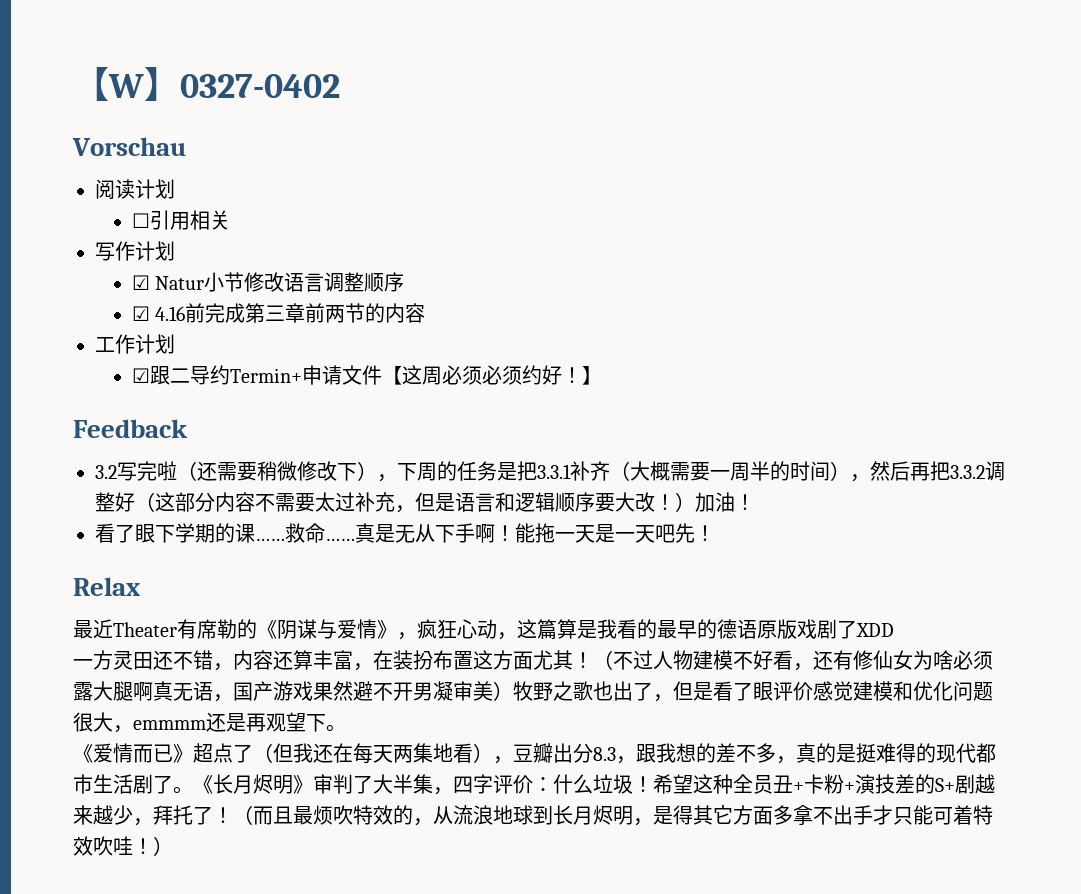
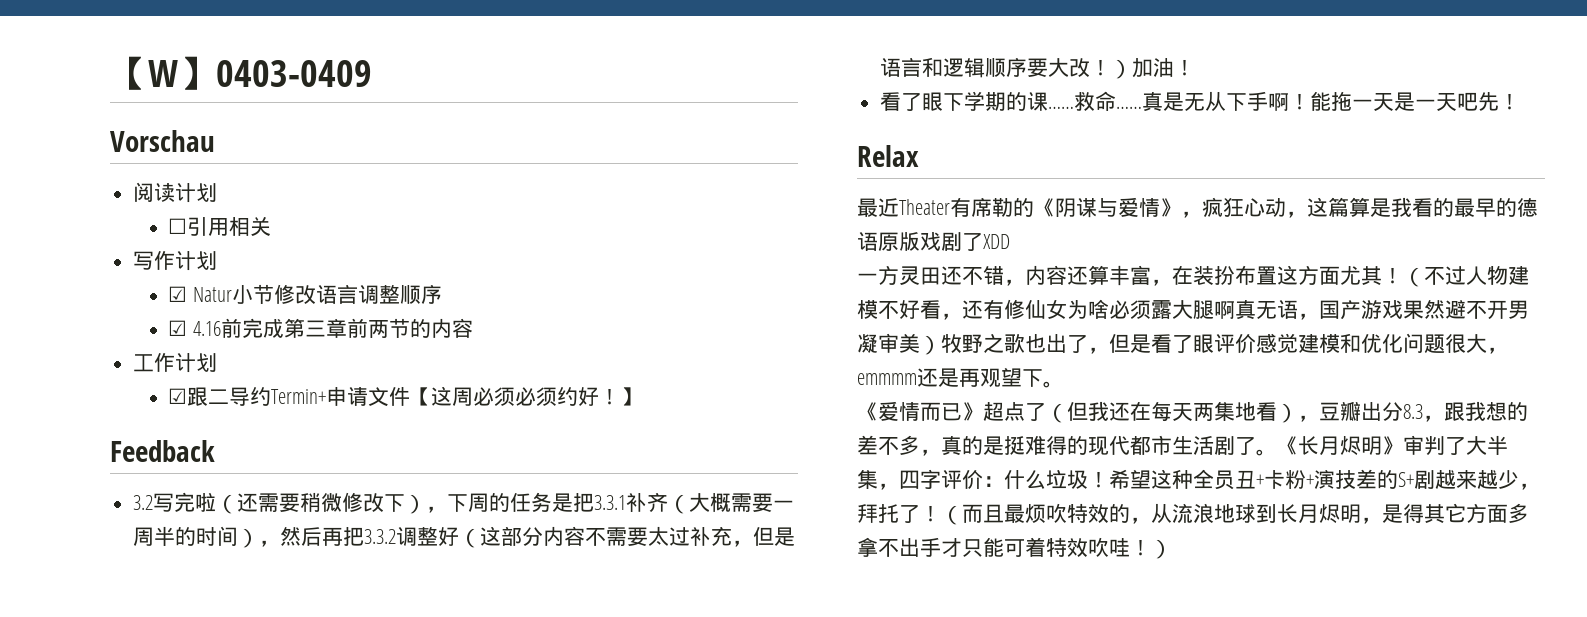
- 【W】0327-0402
+ 【W】0403-0409

